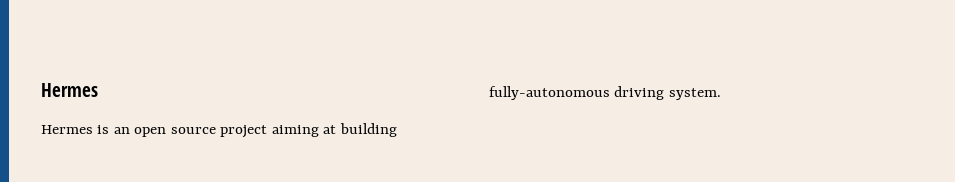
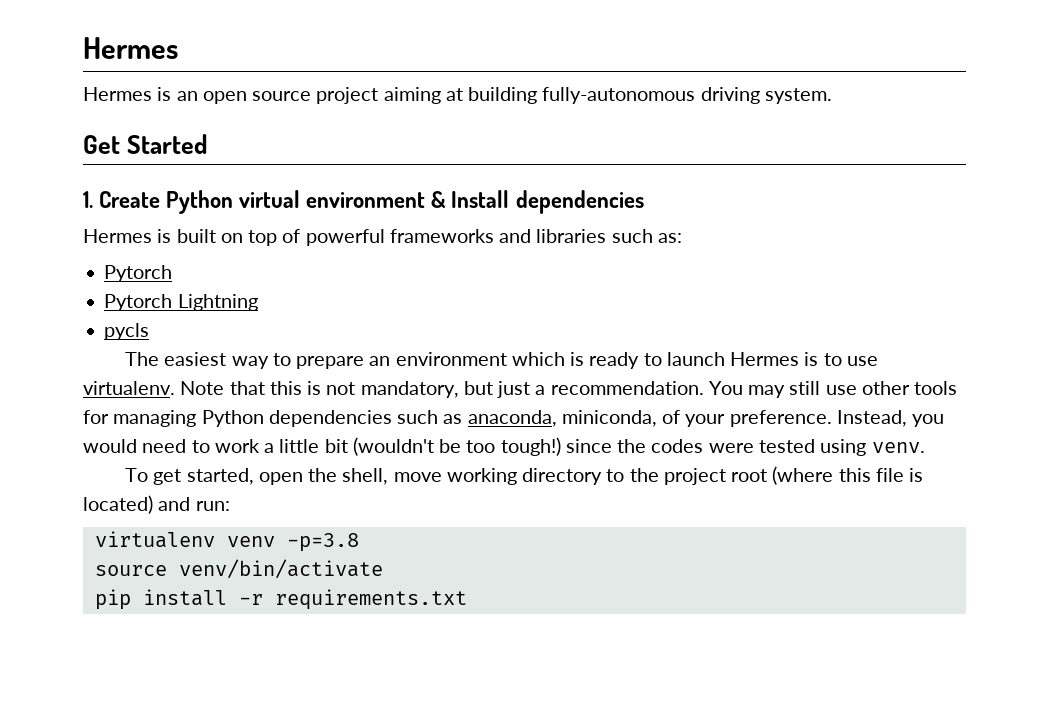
+ Get Started
+ 1. Create Python virtual environment & Install dependencies
+ Hermes is built on top of powerful frameworks and libraries such as:
+ Pytorch
+ Pytorch Lightning
+ pycls
+ The easiest way to prepare an environment which is ready to launch Hermes is to use virtualenv. Note that this is not mandatory, but just a recommendation. You may still use other tools for managing Python dependencies such as anaconda, miniconda, of your preference. Instead, you would need to work a little bit (wouldn't be too tough!) since the codes were tested using venv.
+ To get started, open the shell, move working directory to the project root (where this file is located) and run:
+ virtualenv venv -p=3.8
+ source venv/bin/activate
+ pip install -r requirements.txt

